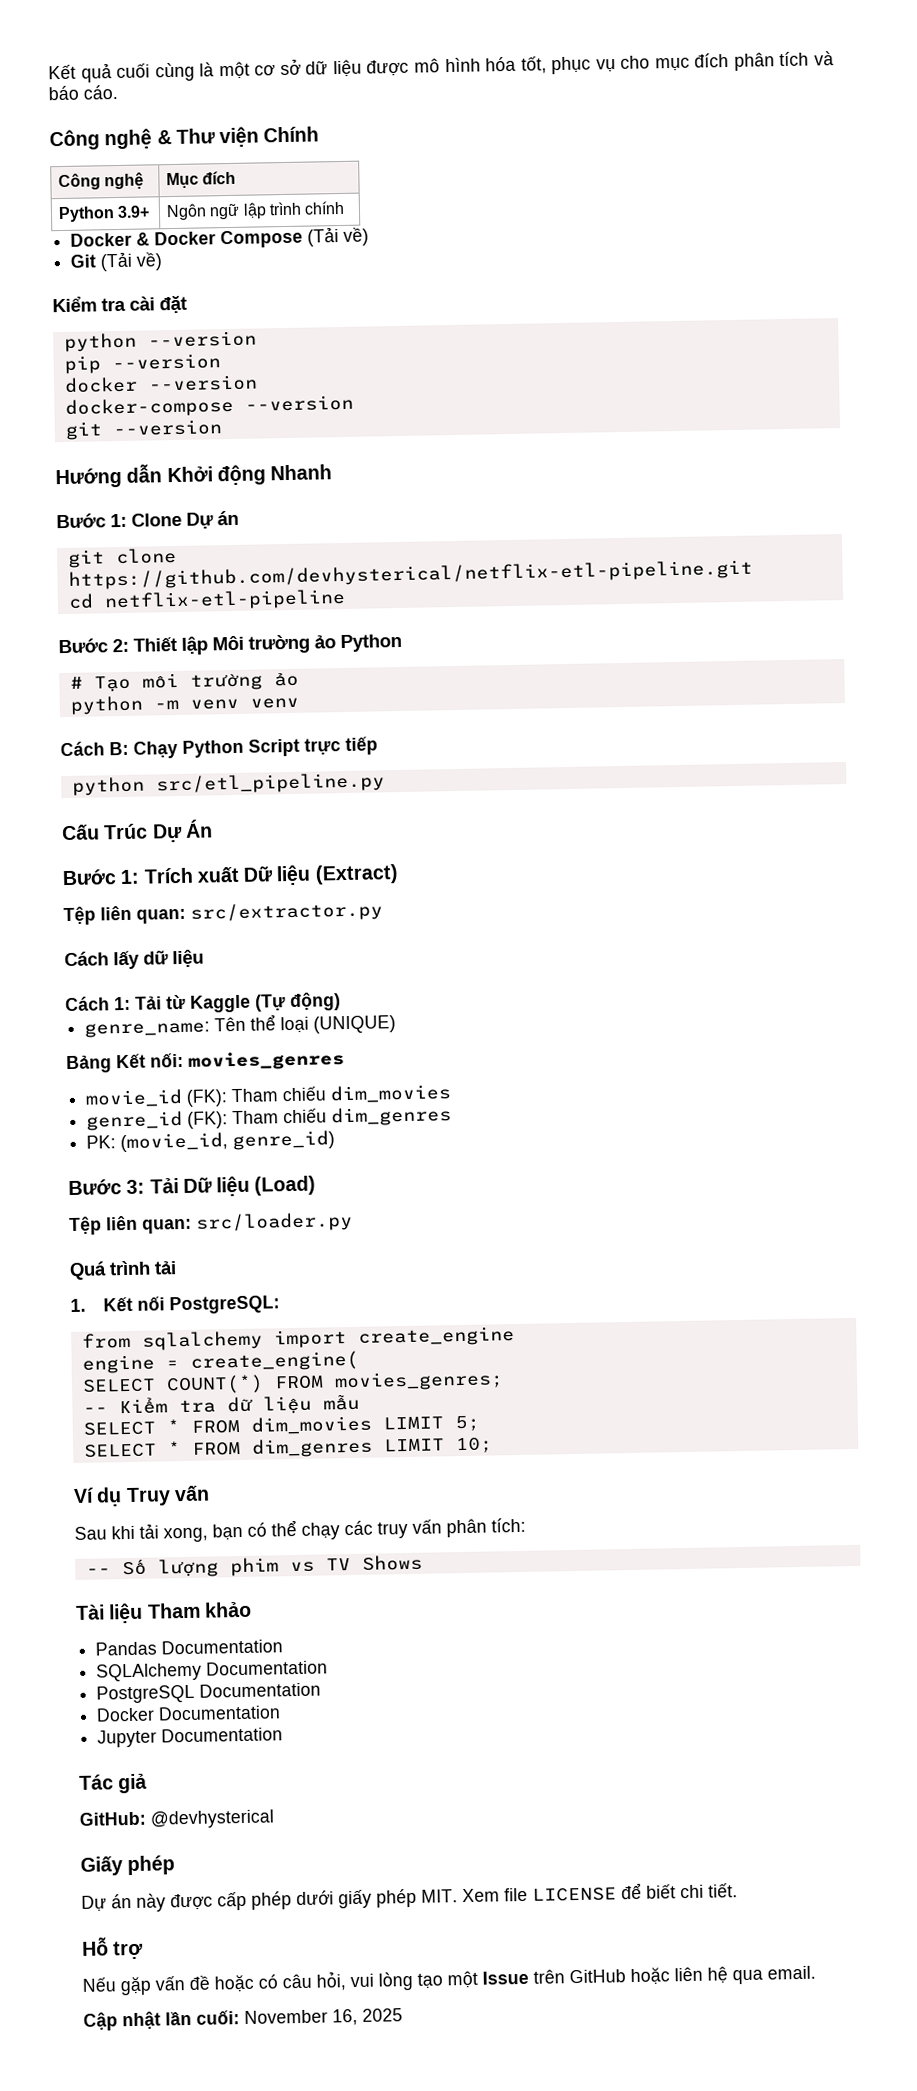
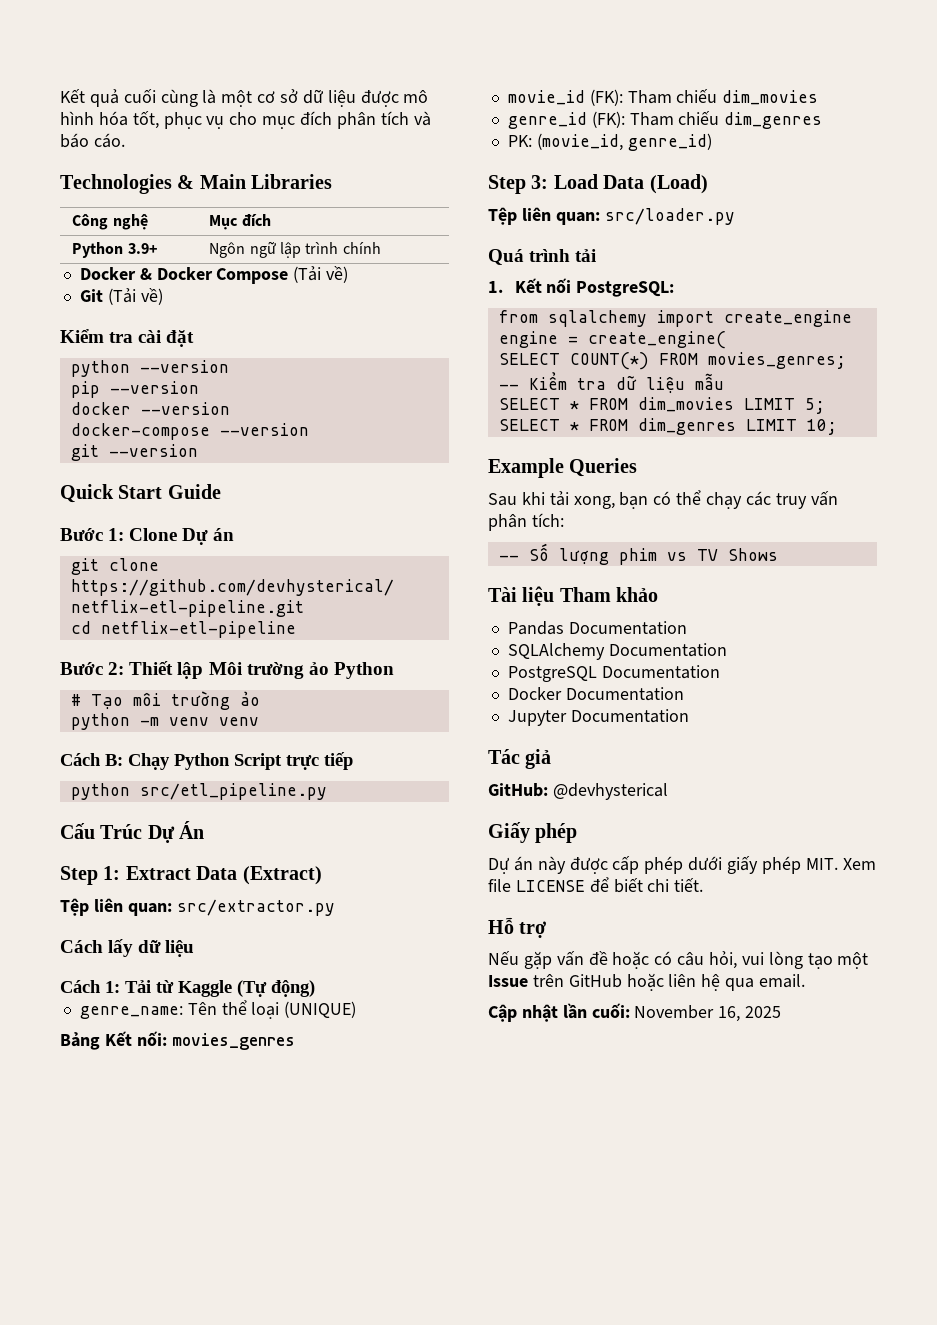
- Công nghệ & Thư viện Chính
+ Technologies & Main Libraries
- Hướng dẫn Khởi động Nhanh
+ Quick Start Guide
- Bước 1: Trích xuất Dữ liệu (Extract)
+ Step 1: Extract Data (Extract)
- Bước 3: Tải Dữ liệu (Load)
+ Step 3: Load Data (Load)
- Ví dụ Truy vấn
+ Example Queries

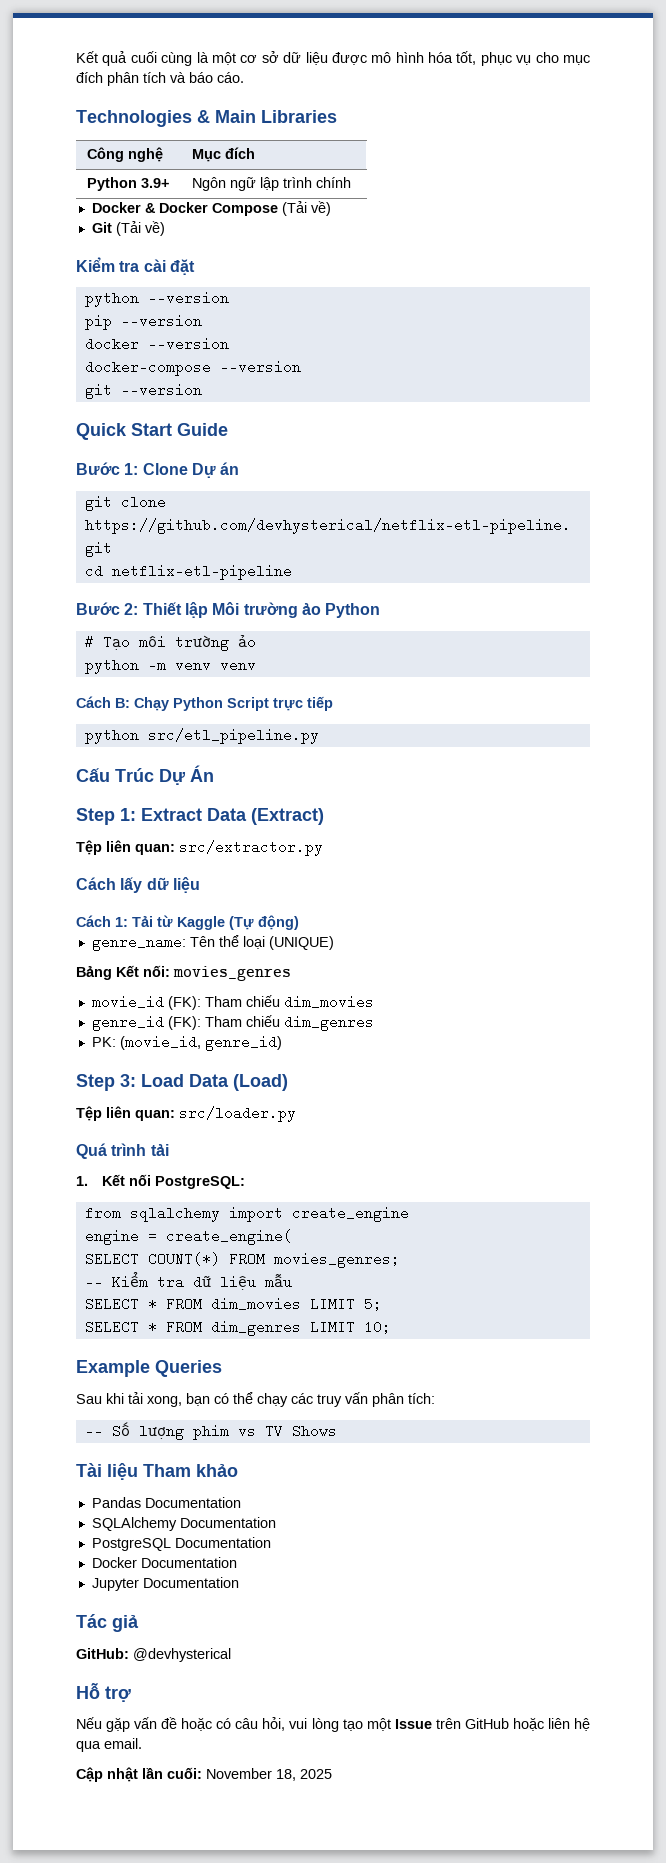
- Giấy phép
- Dự án này được cấp phép dưới giấy phép MIT. Xem file LICENSE để biết chi tiết.
- Cập nhật lần cuối: November 16, 2025
+ Cập nhật lần cuối: November 18, 2025

